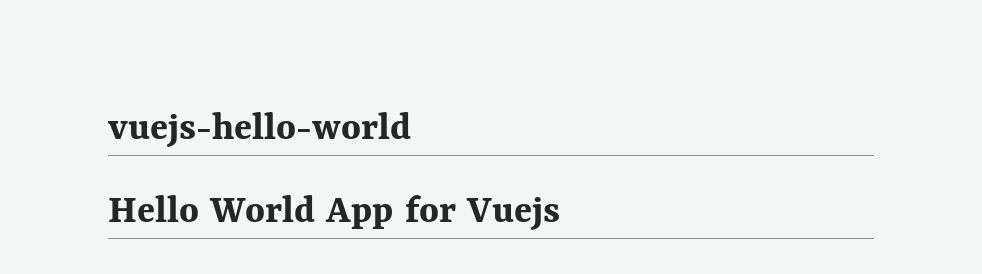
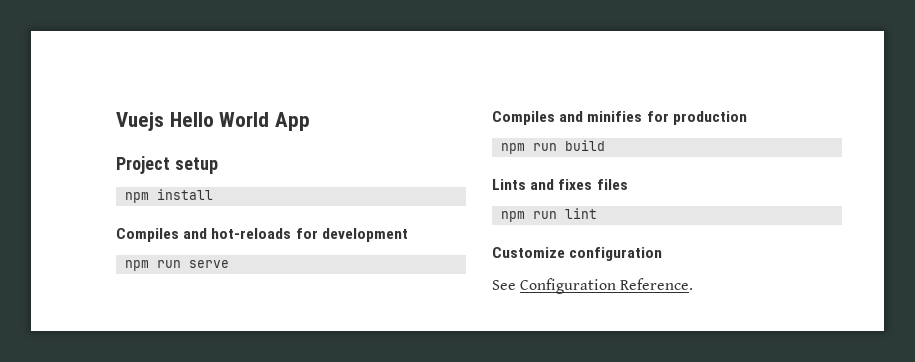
- vuejs-hello-world
- Hello World App for Vuejs
+ Vuejs Hello World App
+ Project setup
+ npm install
+ Compiles and hot-reloads for development
+ npm run serve
+ Compiles and minifies for production
+ npm run build
+ Lints and fixes files
+ npm run lint
+ Customize configuration
+ See Configuration Reference.

